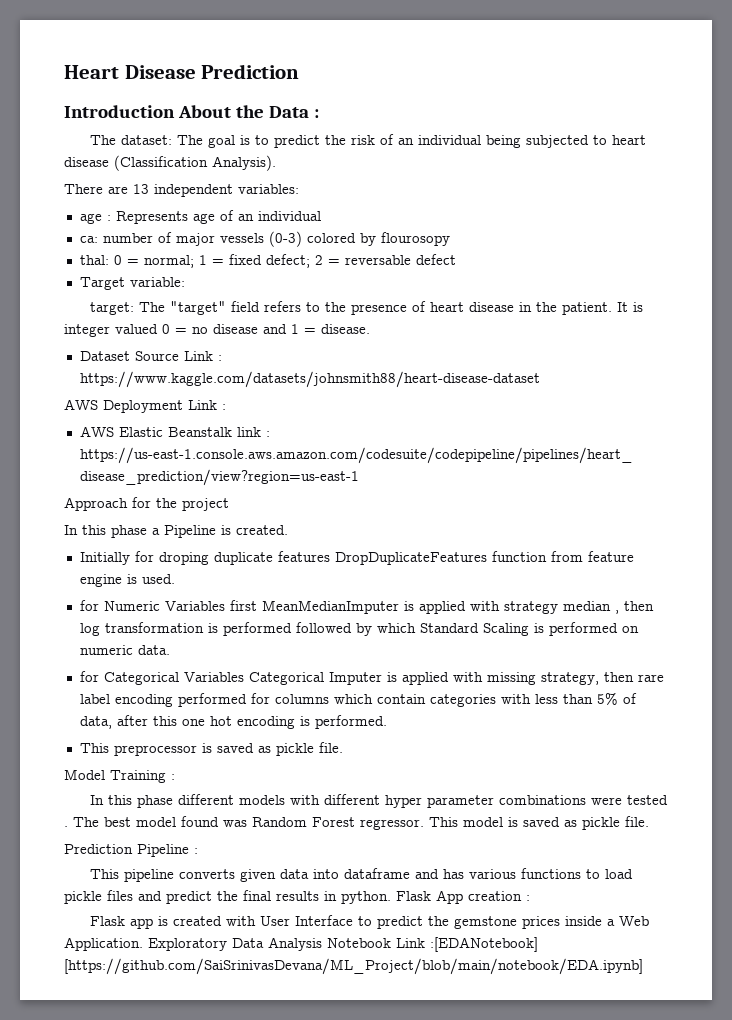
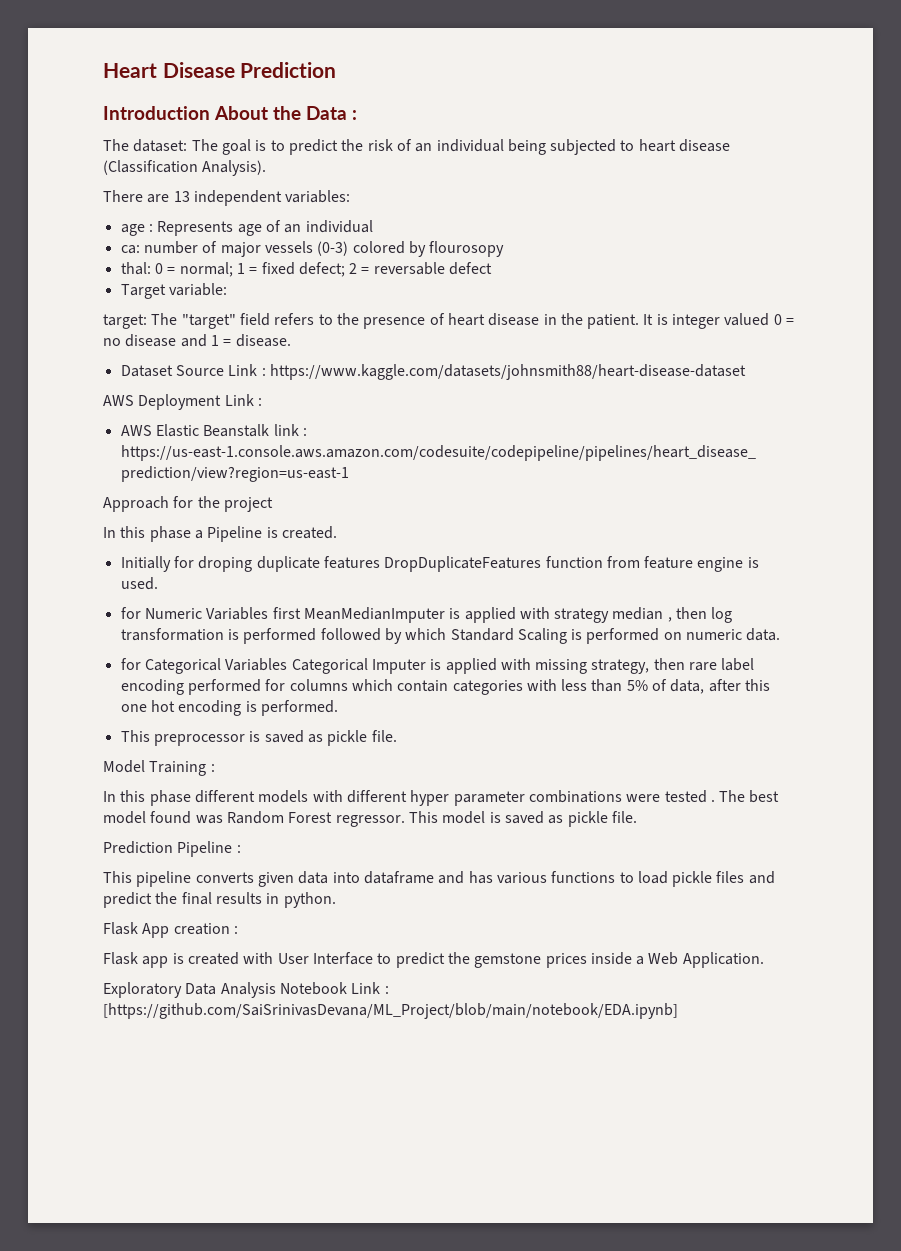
- This pipeline converts given data into dataframe and has various functions to load pickle files and predict the final results in python. Flask App creation :
+ This pipeline converts given data into dataframe and has various functions to load pickle files and predict the final results in python.
+ Flask App creation :
- Flask app is created with User Interface to predict the gemstone prices inside a Web Application. Exploratory Data Analysis Notebook Link :[EDANotebook] [https://github.com/SaiSrinivasDevana/ML_Project/blob/main/notebook/EDA.ipynb]
+ Flask app is created with User Interface to predict the gemstone prices inside a Web Application.
+ Exploratory Data Analysis Notebook Link : [https://github.com/SaiSrinivasDevana/ML_Project/blob/main/notebook/EDA.ipynb]

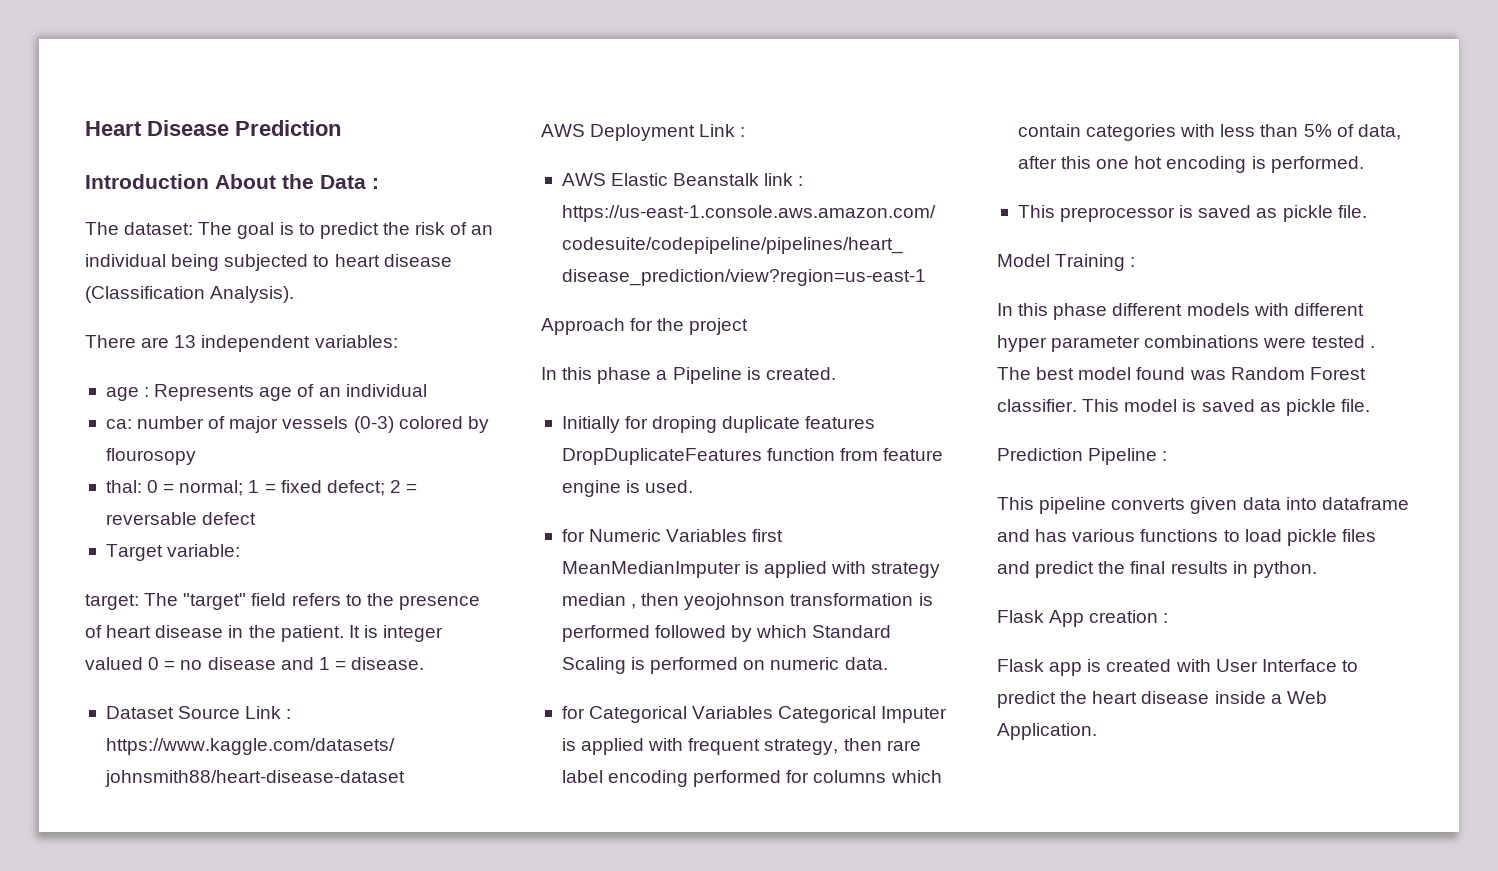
- for Numeric Variables first MeanMedianImputer is applied with strategy median , then log transformation is performed followed by which Standard Scaling is performed on numeric data.
+ for Numeric Variables first MeanMedianImputer is applied with strategy median , then yeojohnson transformation is performed followed by which Standard Scaling is performed on numeric data.
- for Categorical Variables Categorical Imputer is applied with missing strategy, then rare label encoding performed for columns which contain categories with less than 5% of data, after this one hot encoding is performed.
+ for Categorical Variables Categorical Imputer is applied with frequent strategy, then rare label encoding performed for columns which contain categories with less than 5% of data, after this one hot encoding is performed.
- The best model found was Random Forest regressor.
+ The best model found was Random Forest classifier.
- Flask app is created with User Interface to predict the gemstone prices inside a Web Application.
+ Flask app is created with User Interface to predict the heart disease inside a Web Application.
- Exploratory Data Analysis Notebook Link : [https://github.com/SaiSrinivasDevana/ML_Project/blob/main/notebook/EDA.ipynb]

